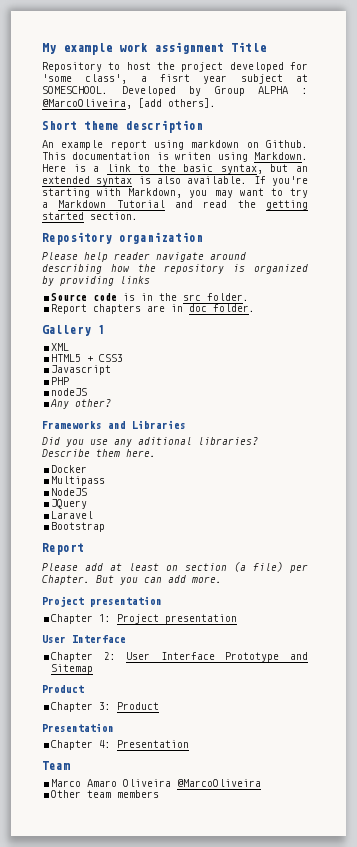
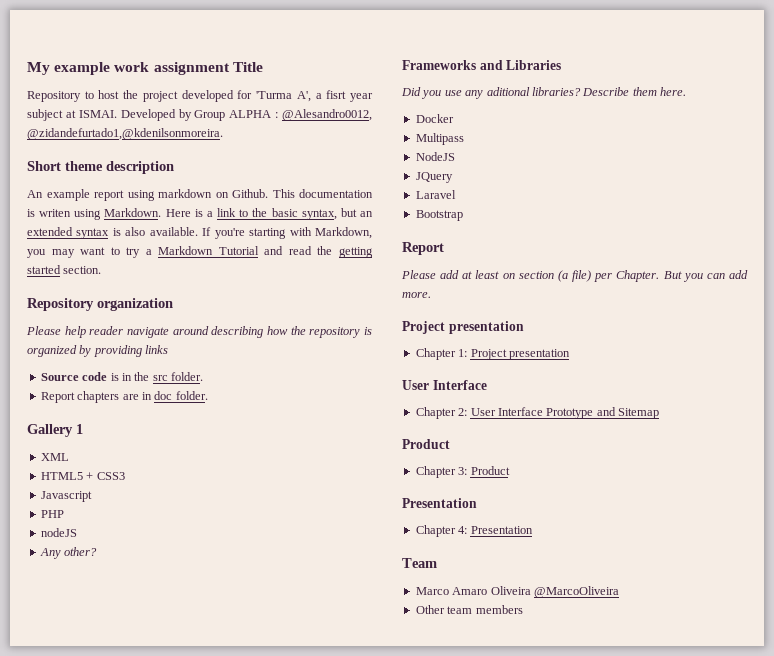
- Repository to host the project developed for 'some class', a fisrt year subject at SOMESCHOOL.
+ Repository to host the project developed for 'Turma A', a fisrt year subject at ISMAI.
- Developed by Group ALPHA : @MarcoOliveira, [add others].
+ Developed by Group ALPHA : @Alesandro0012, @zidandefurtado1,@kdenilsonmoreira.

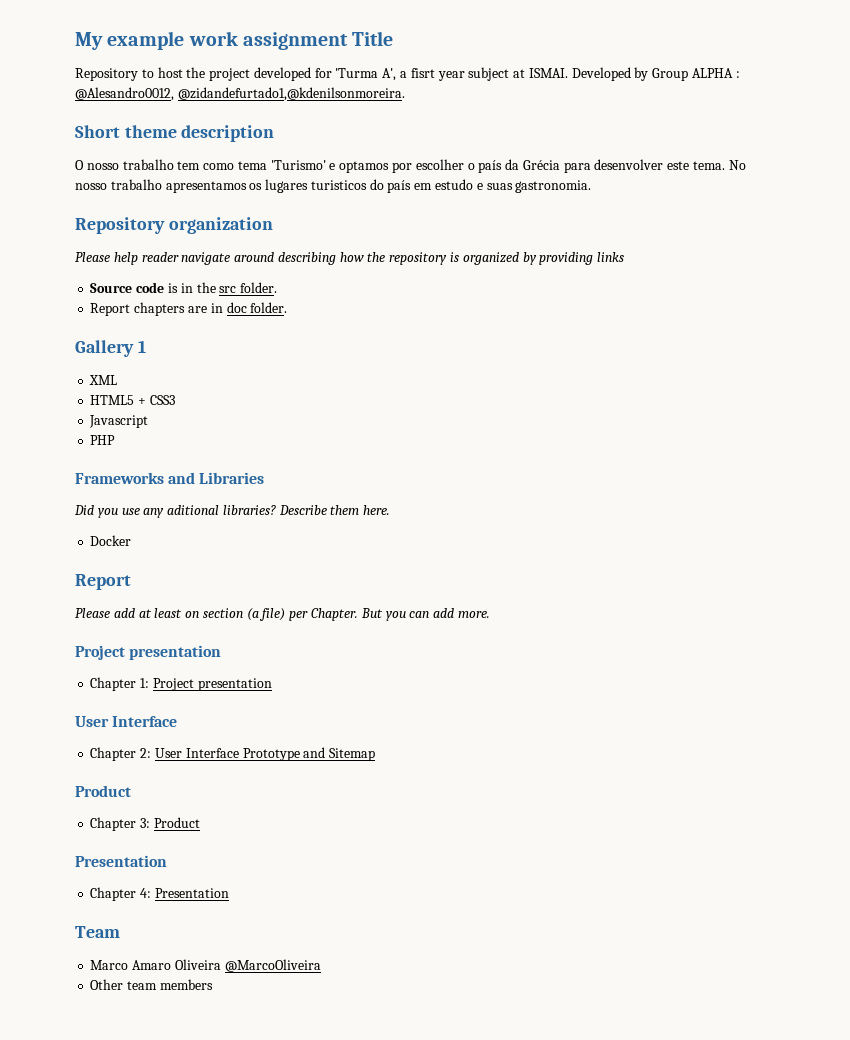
- An example report using markdown on Github. This documentation is writen using Markdown. Here is a link to the basic syntax, but an extended syntax is also available. If you're starting with Markdown, you may want to try a Markdown Tutorial and read the getting started section.
+ O nosso trabalho tem como tema 'Turismo' e optamos por escolher o país da Grécia para desenvolver este tema. No nosso trabalho apresentamos os lugares turisticos do país em estudo e suas gastronomia.
- nodeJS
- Any other?
- Multipass
- NodeJS
- JQuery
- Laravel
- Bootstrap

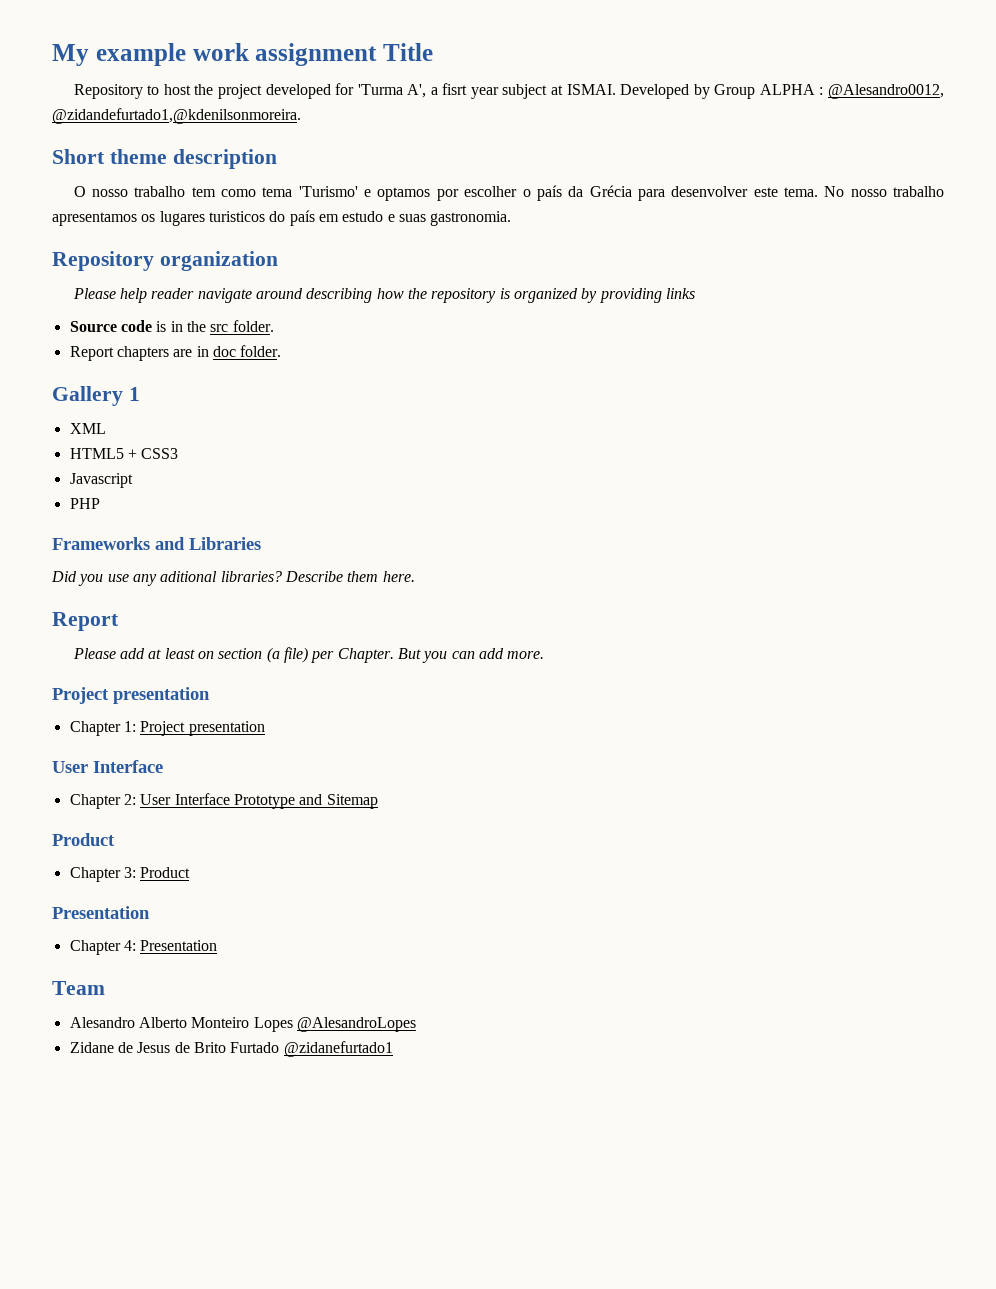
- Docker
- Marco Amaro Oliveira @MarcoOliveira
- Other team members
+ Alesandro Alberto Monteiro Lopes @AlesandroLopes
+ Zidane de Jesus de Brito Furtado @zidanefurtado1

